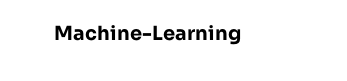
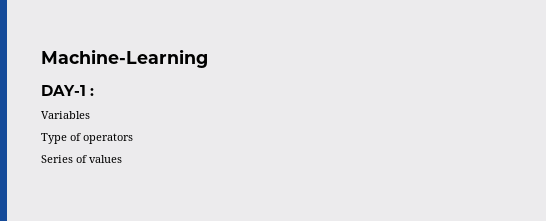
+ DAY-1 :
+ Variables
+ Type of operators
+ Series of values

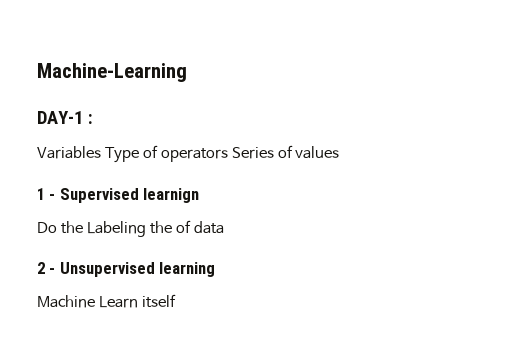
- Variables
- Type of operators
- Series of values
+ Variables Type of operators Series of values
+ 1 - Supervised learnign
+ Do the Labeling the of data
+ 2 - Unsupervised learning
+ Machine Learn itself

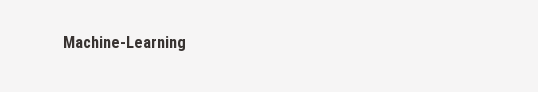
- DAY-1 :
- Variables Type of operators Series of values
- 1 - Supervised learnign
- Do the Labeling the of data
- 2 - Unsupervised learning
- Machine Learn itself

